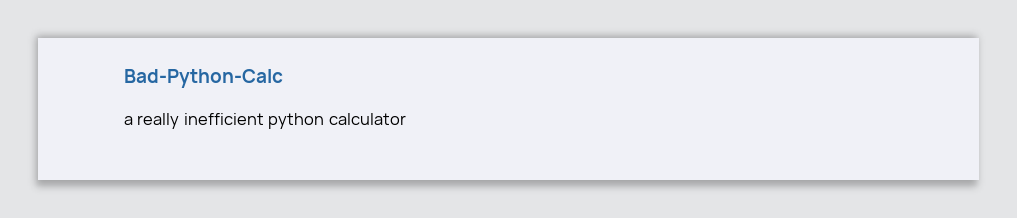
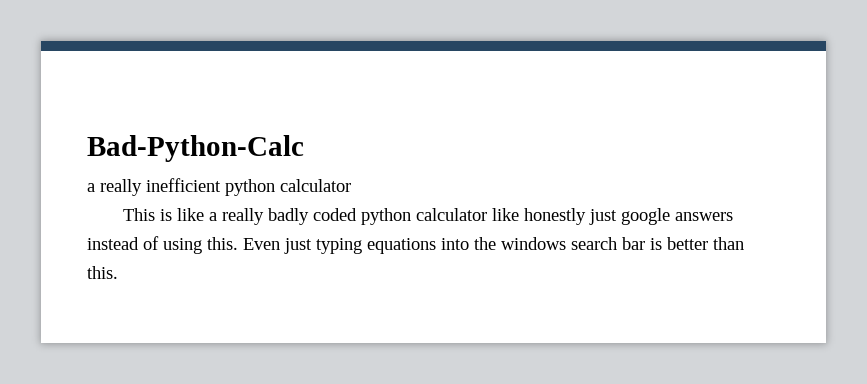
+ This is like a really badly coded python calculator like honestly just google answers instead of using this. Even just typing equations into the windows search bar is better than this.

